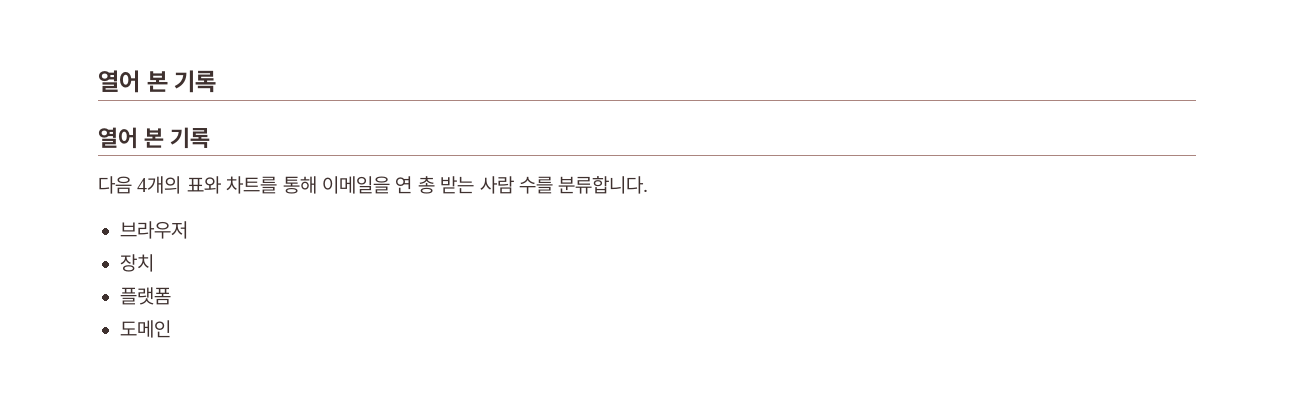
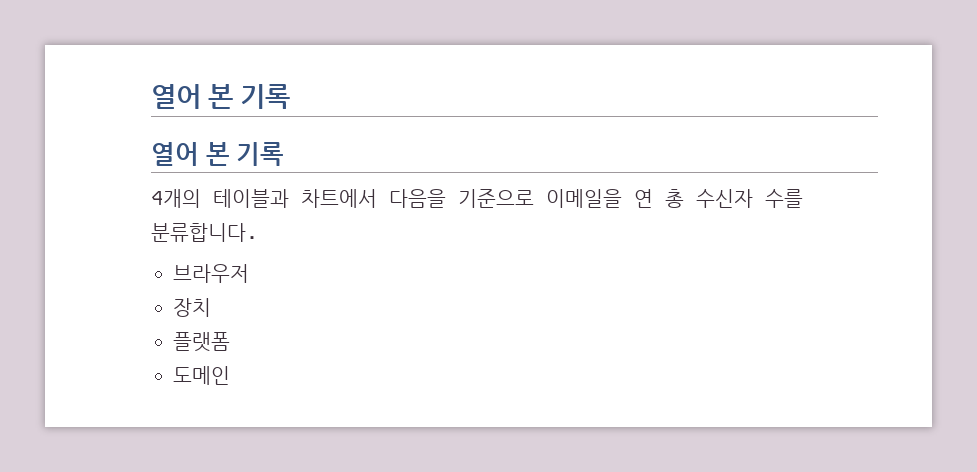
- 다음 4개의 표와 차트를 통해 이메일을 연 총 받는 사람 수를 분류합니다.
+ 4개의 테이블과 차트에서 다음을 기준으로 이메일을 연 총 수신자 수를 분류합니다.

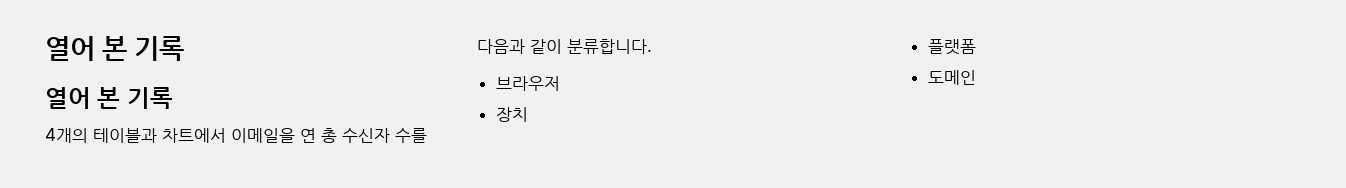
- 4개의 테이블과 차트에서 다음을 기준으로 이메일을 연 총 수신자 수를 분류합니다.
+ 4개의 테이블과 차트에서 이메일을 연 총 수신자 수를 다음과 같이 분류합니다.

